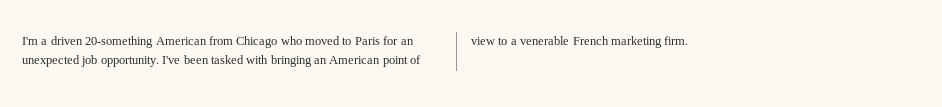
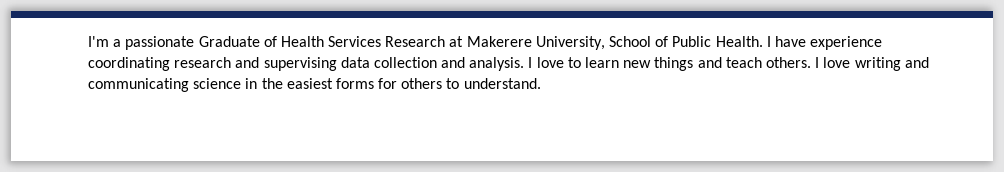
- I'm a driven 20-something American from Chicago who moved to Paris for an unexpected job opportunity. I've been tasked with bringing an American point of view to a venerable French marketing firm.
+ I'm a passionate Graduate of Health Services Research at Makerere University, School of Public Health. I have experience coordinating research and supervising data collection and analysis. I love to learn new things and teach others. I love writing and communicating science in the easiest forms for others to understand.

